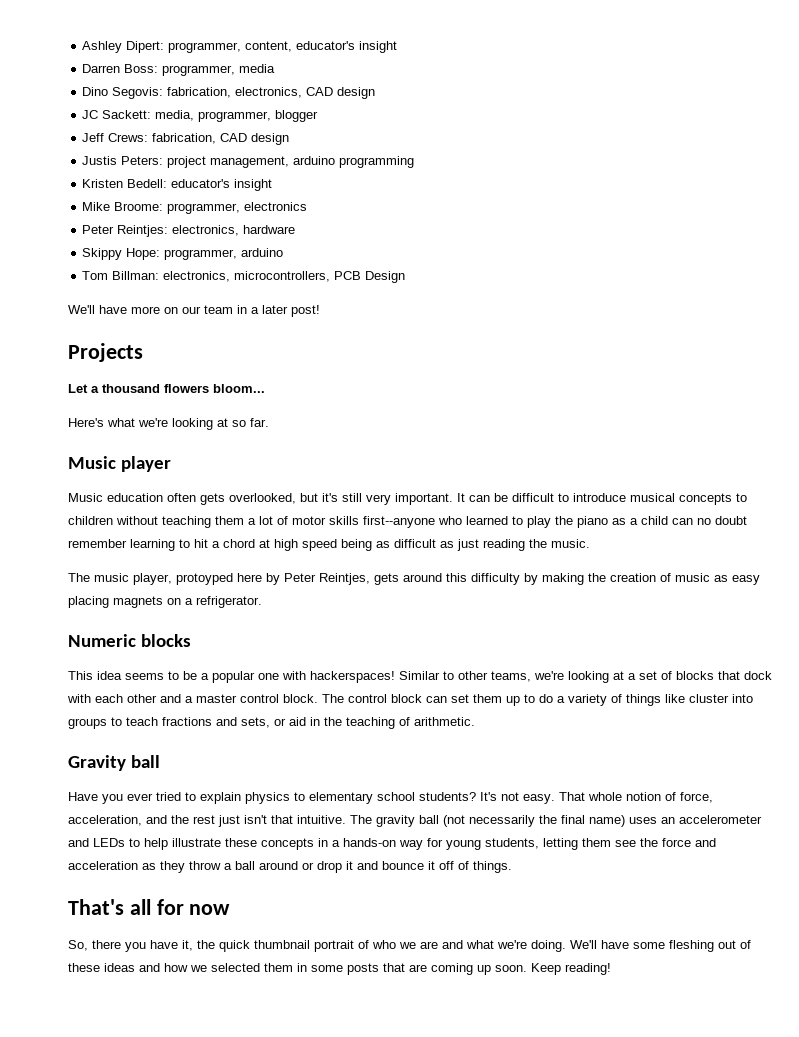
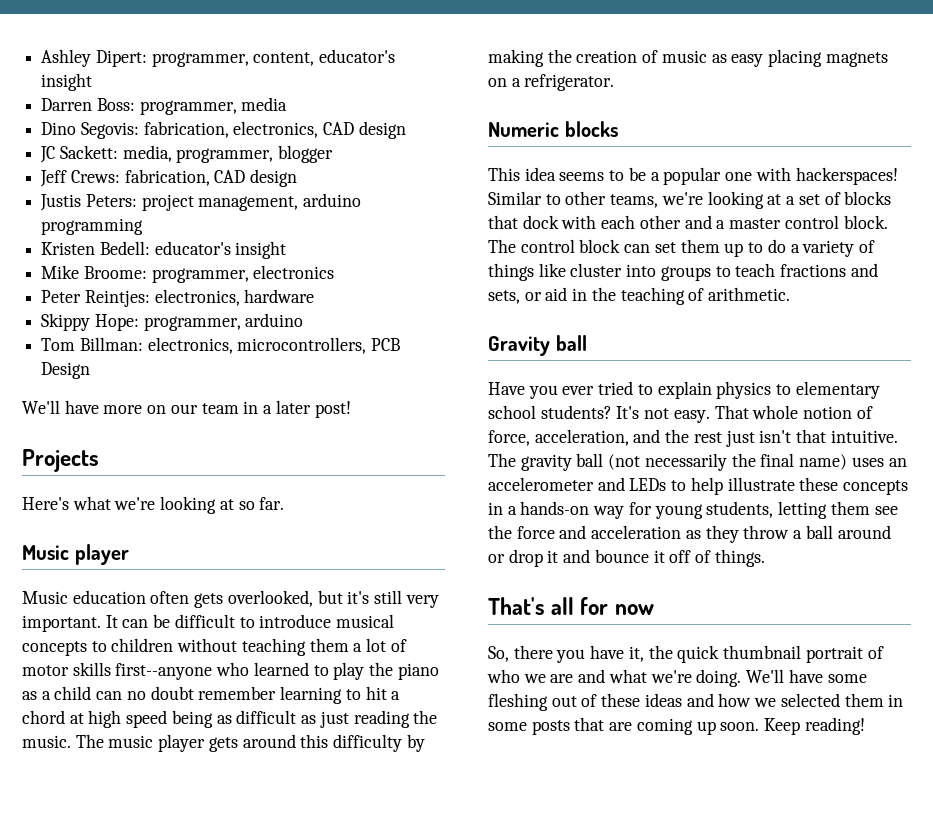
- Let a thousand flowers bloom...
- It can be difficult to introduce musical concepts to children without teaching them a lot of motor skills first--anyone who learned to play the piano as a child can no doubt remember learning to hit a chord at high speed being as difficult as just reading the music.
- The music player, protoyped here by Peter Reintjes, gets around this difficulty by making the creation of music as easy placing magnets on a refrigerator.
+ It can be difficult to introduce musical concepts to children without teaching them a lot of motor skills first--anyone who learned to play the piano as a child can no doubt remember learning to hit a chord at high speed being as difficult as just reading the music. The music player gets around this difficulty by making the creation of music as easy placing magnets on a refrigerator.

